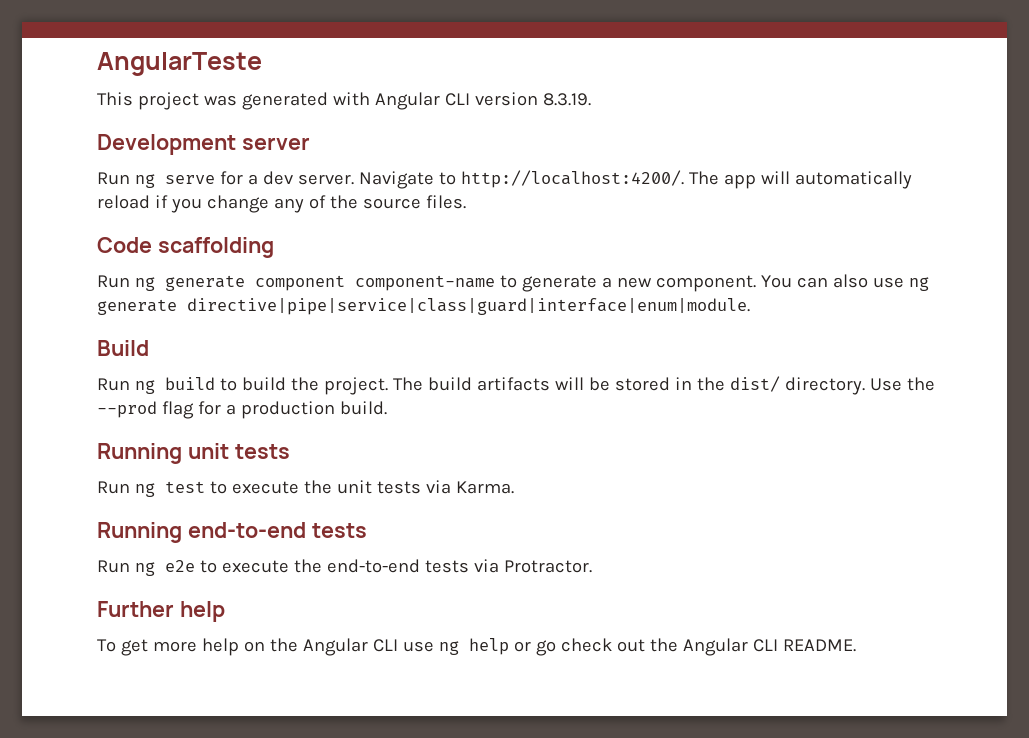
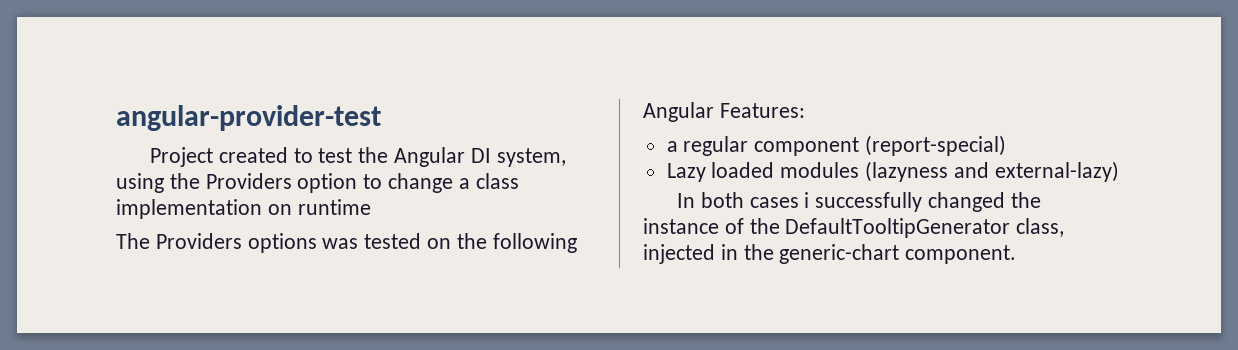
- AngularTeste
- This project was generated with Angular CLI version 8.3.19.
- Development server
- Run ng serve for a dev server. Navigate to http://localhost:4200/. The app will automatically reload if you change any of the source files.
- Code scaffolding
- Run ng generate component component-name to generate a new component. You can also use ng generate directive|pipe|service|class|guard|interface|enum|module.
- Build
- Run ng build to build the project. The build artifacts will be stored in the dist/ directory. Use the --prod flag for a production build.
- Running unit tests
- Run ng test to execute the unit tests via Karma.
- Running end-to-end tests
- Run ng e2e to execute the end-to-end tests via Protractor.
- Further help
- To get more help on the Angular CLI use ng help or go check out the Angular CLI README.
+ angular-provider-test
+ Project created to test the Angular DI system, using the Providers option to change a class implementation on runtime
+ The Providers options was tested on the following Angular Features:
+ a regular component (report-special)
+ Lazy loaded modules (lazyness and external-lazy)
+ In both cases i successfully changed the instance of the DefaultTooltipGenerator class, injected in the generic-chart component.

